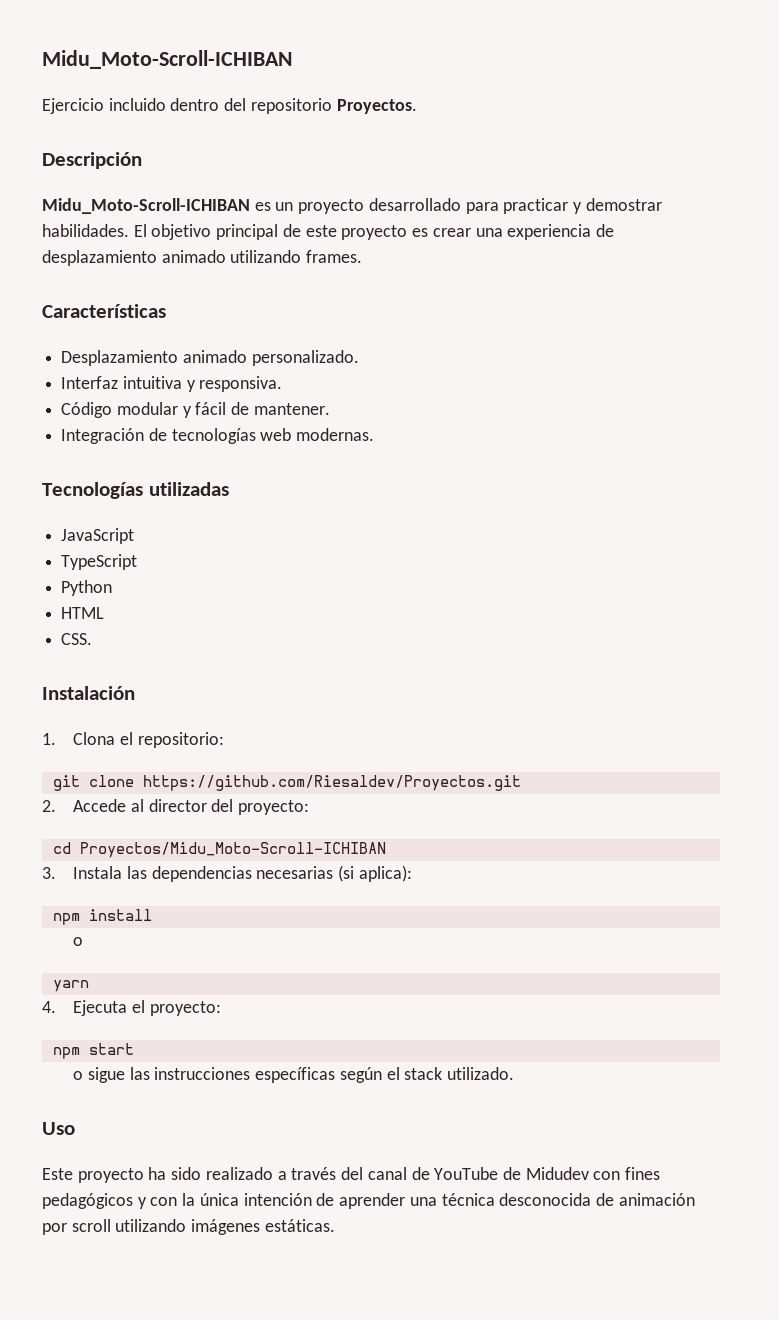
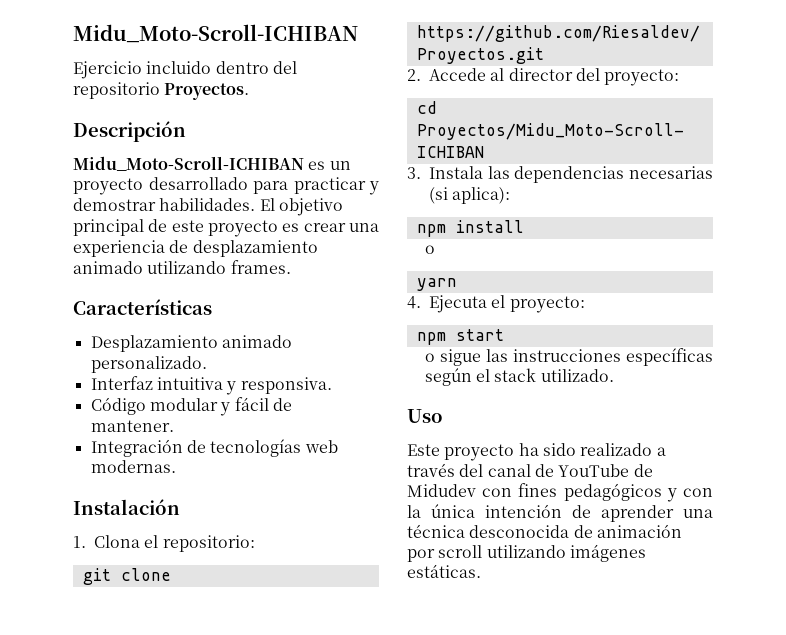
- Tecnologías utilizadas
- JavaScript
- TypeScript
- Python
- HTML
- CSS.

